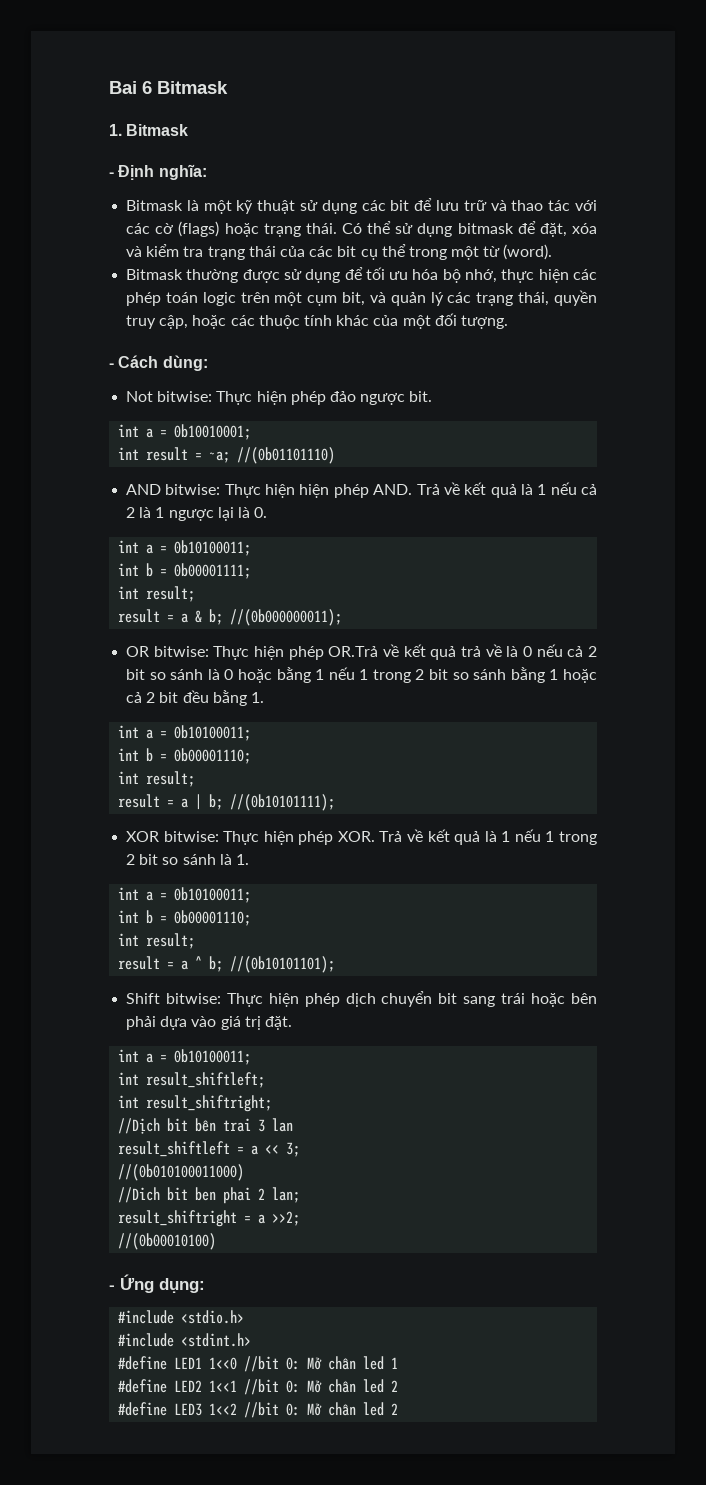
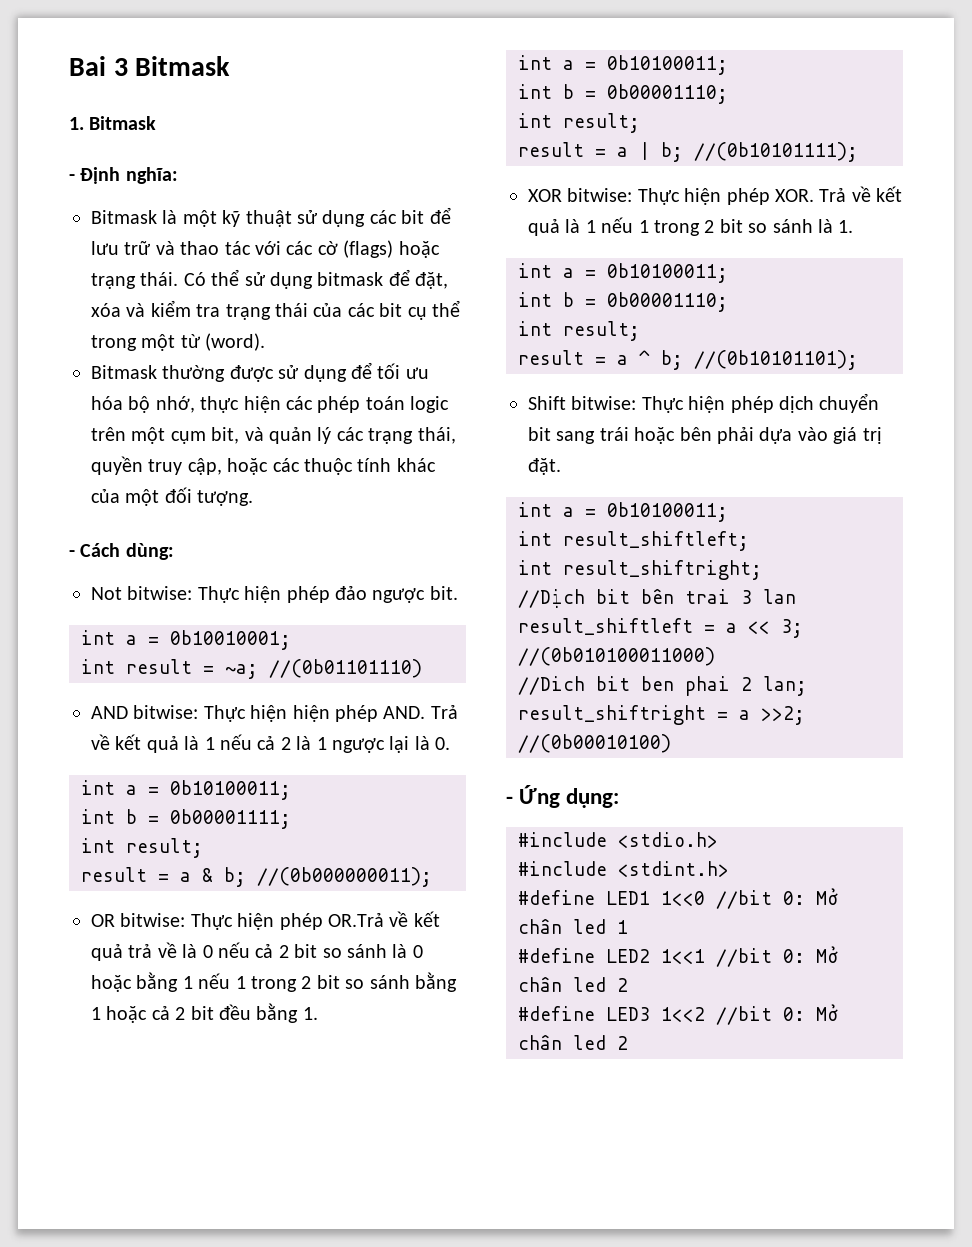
- Bai 6 Bitmask
+ Bai 3 Bitmask

